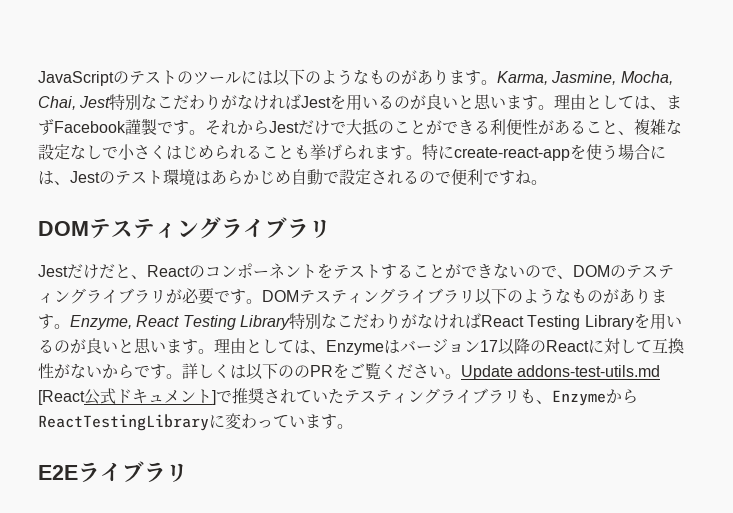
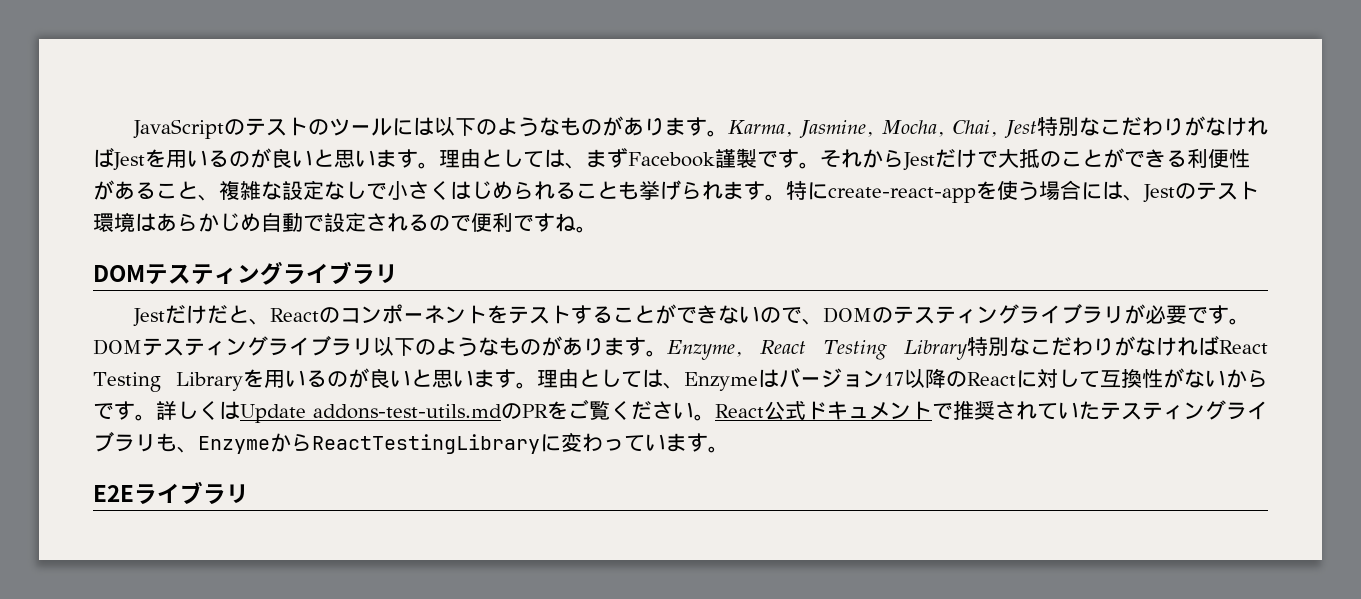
- 詳しくは以下ののPRをご覧ください。
+ 詳しくはUpdate addons-test-utils.mdのPRをご覧ください。
- Update addons-test-utils.md [React公式ドキュメント]で推奨されていたテスティングライブラリも、EnzymeからReactTestingLibraryに変わっています。
+ React公式ドキュメントで推奨されていたテスティングライブラリも、EnzymeからReactTestingLibraryに変わっています。

